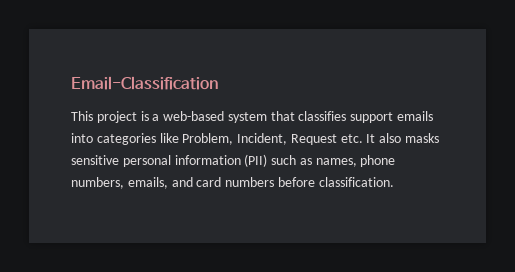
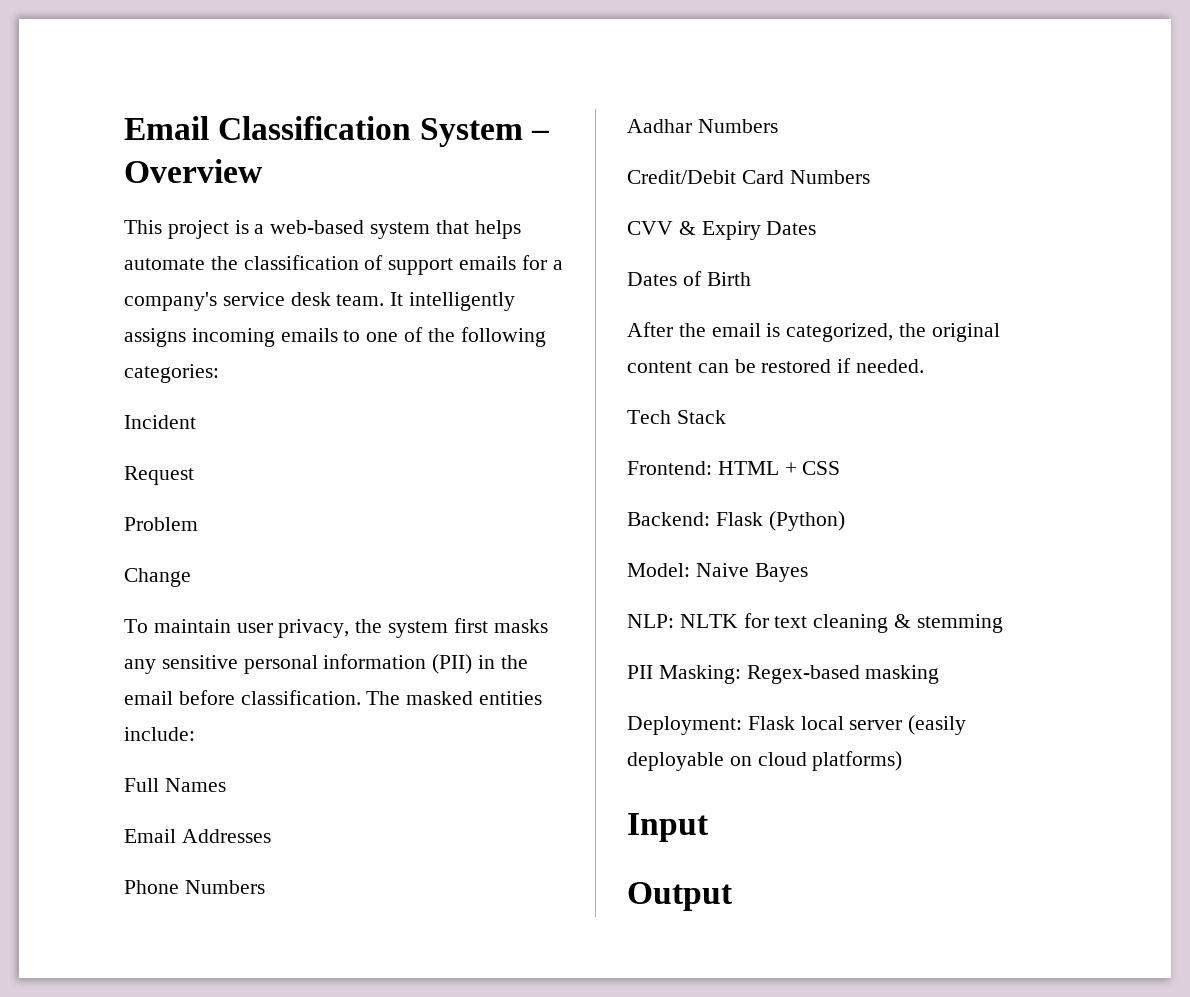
- Email-Classification
+ Email Classification System – Overview
- This project is a web-based system that classifies support emails into categories like Problem, Incident, Request etc. It also masks sensitive personal information (PII) such as names, phone numbers, emails, and card numbers before classification.
+ This project is a web-based system that helps automate the classification of support emails for a company's service desk team. It intelligently assigns incoming emails to one of the following categories:
+ Incident
+ Request
+ Problem
+ Change
+ To maintain user privacy, the system first masks any sensitive personal information (PII) in the email before classification. The masked entities include:
+ Full Names
+ Email Addresses
+ Phone Numbers
+ Aadhar Numbers
+ Credit/Debit Card Numbers
+ CVV & Expiry Dates
+ Dates of Birth
+ After the email is categorized, the original content can be restored if needed.
+ Tech Stack
+ Frontend: HTML + CSS
+ Backend: Flask (Python)
+ Model: Naive Bayes
+ NLP: NLTK for text cleaning & stemming
+ PII Masking: Regex-based masking
+ Deployment: Flask local server (easily deployable on cloud platforms)
+ Input
+ Output

